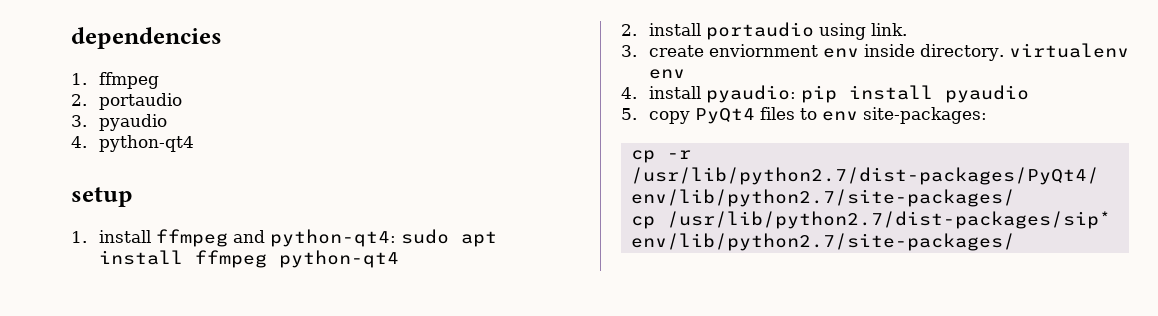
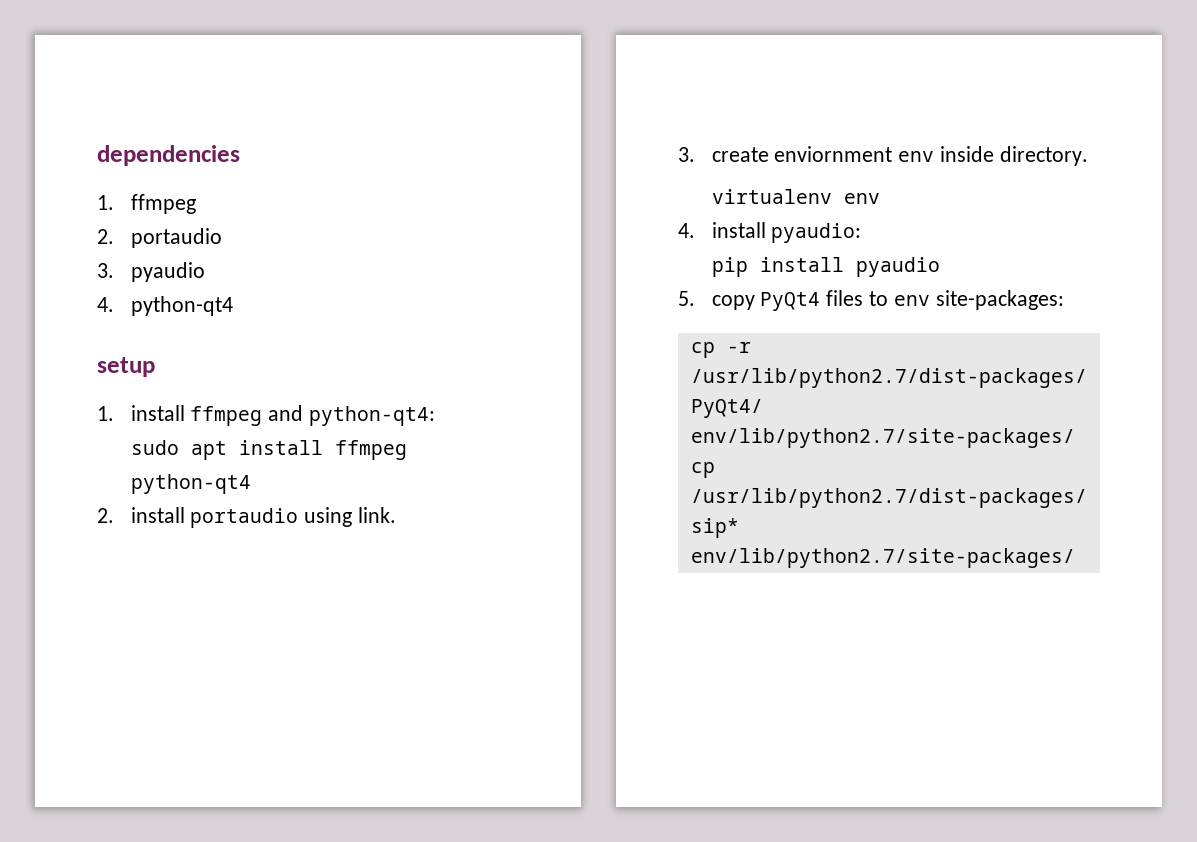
- 1. install ffmpeg and python-qt4: sudo apt install ffmpeg python-qt4
+ 1. install ffmpeg and python-qt4:
+ sudo apt install ffmpeg python-qt4
- 3. create enviornment env inside directory. virtualenv env
+ 3. create enviornment env inside directory.
+ virtualenv env
- 4. install pyaudio: pip install pyaudio
+ 4. install pyaudio:
+ pip install pyaudio

